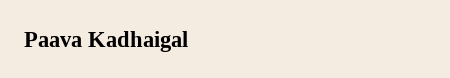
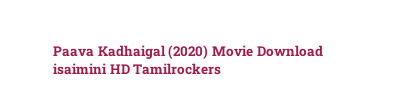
- Paava Kadhaigal
+ Paava Kadhaigal (2020) Movie Download isaimini HD Tamilrockers

